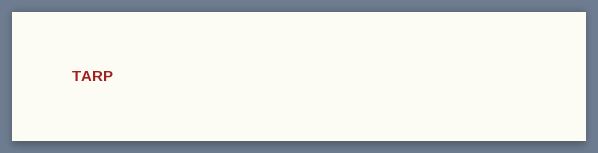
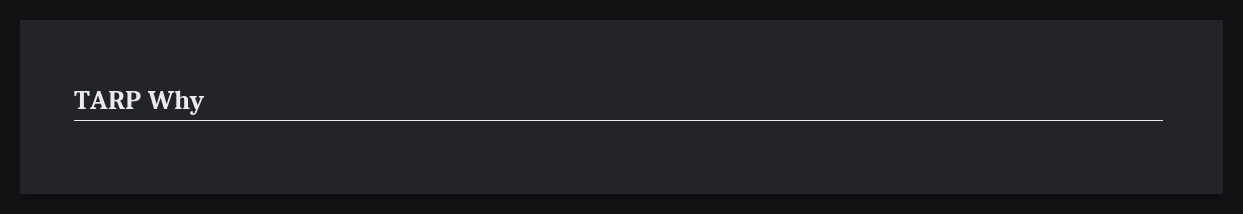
- TARP
+ TARP Why

